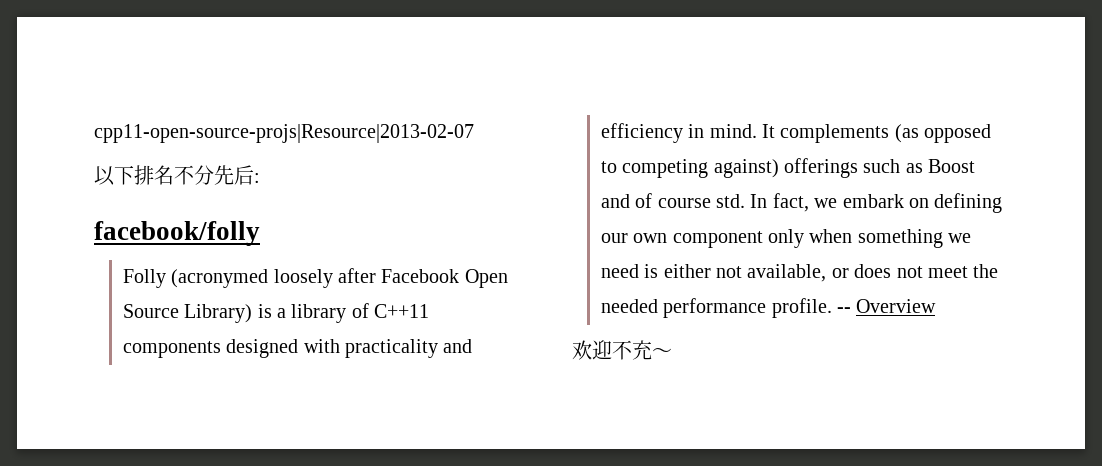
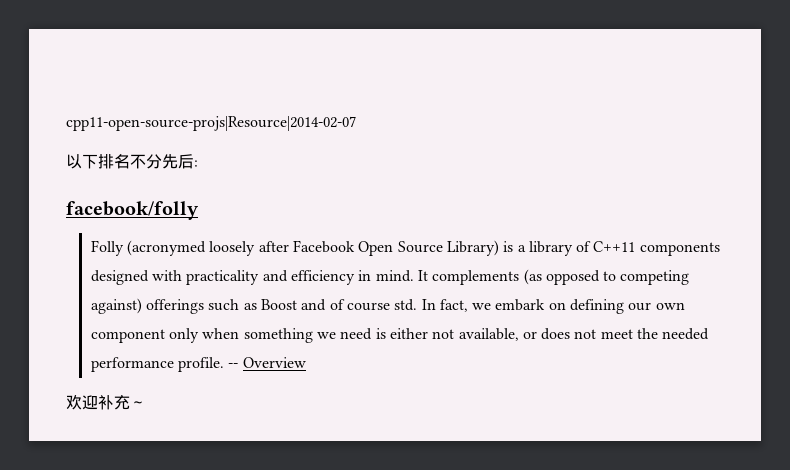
- cpp11-open-source-projs|Resource|2013-02-07
+ cpp11-open-source-projs|Resource|2014-02-07
- 欢迎不充～
+ 欢迎补充～

